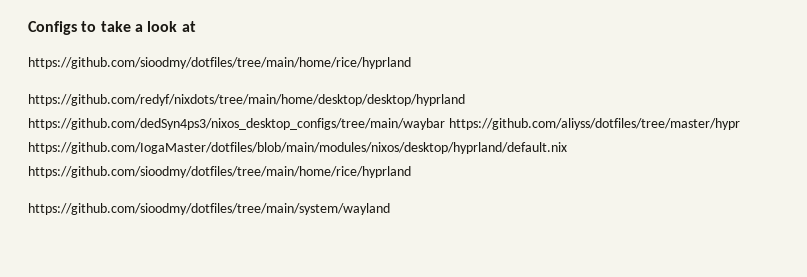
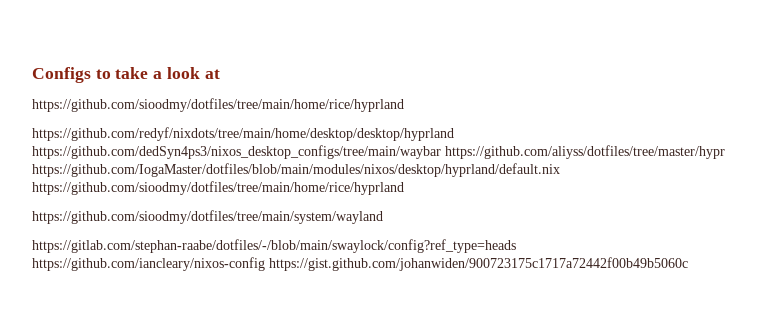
+ https://gitlab.com/stephan-raabe/dotfiles/-/blob/main/swaylock/config?ref_type=heads https://github.com/iancleary/nixos-config https://gist.github.com/johanwiden/900723175c1717a72442f00b49b5060c

